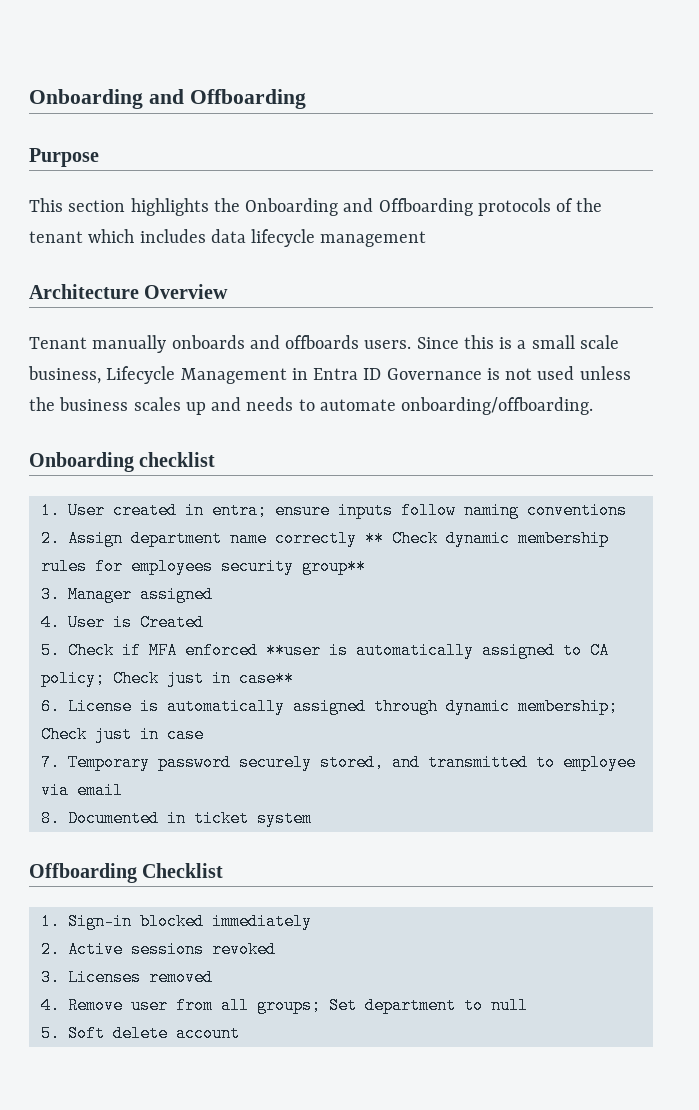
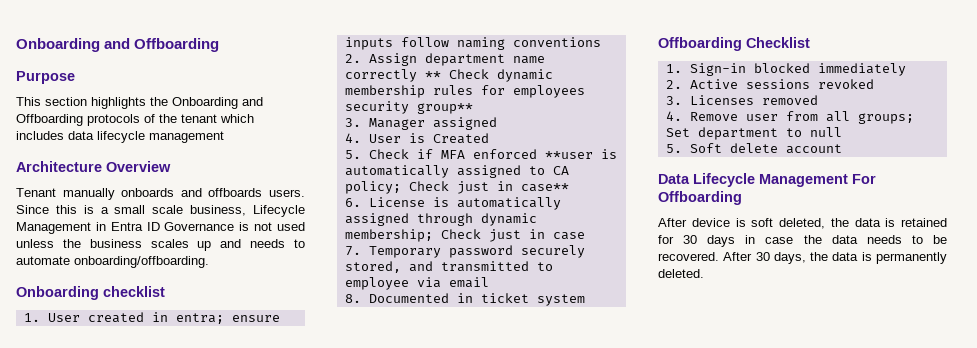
+ Data Lifecycle Management For Offboarding
+ After device is soft deleted, the data is retained for 30 days in case the data needs to be recovered. After 30 days, the data is permanently deleted.

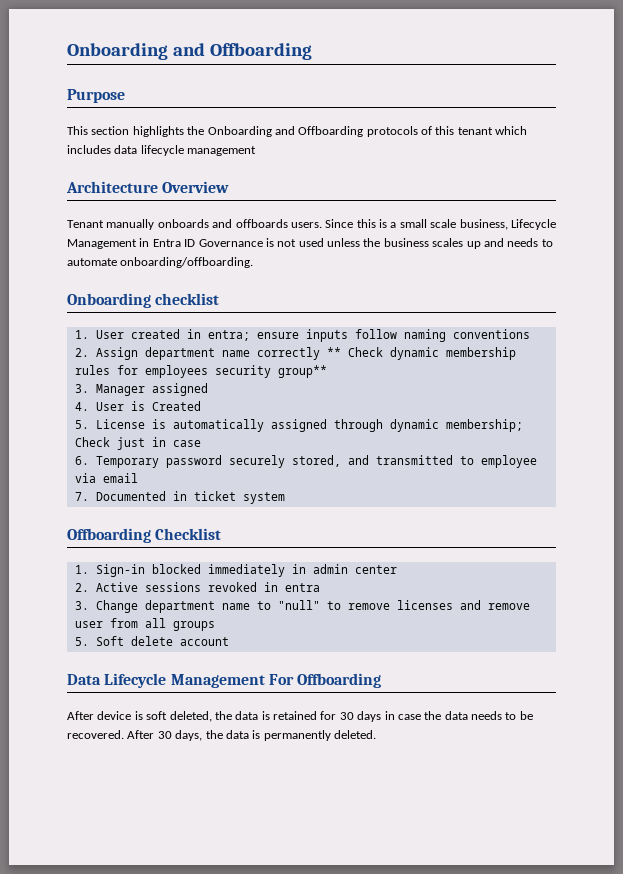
- This section highlights the Onboarding and Offboarding protocols of the tenant which includes data lifecycle management
+ This section highlights the Onboarding and Offboarding protocols of this tenant which includes data lifecycle management
- 5. Check if MFA enforced **user is automatically assigned to CA policy; Check just in case**
- 6. License is automatically assigned through dynamic membership; Check just in case
+ 5. License is automatically assigned through dynamic membership; Check just in case
- 7. Temporary password securely stored, and transmitted to employee via email
+ 6. Temporary password securely stored, and transmitted to employee via email
- 8. Documented in ticket system
+ 7. Documented in ticket system
- 1. Sign-in blocked immediately
+ 1. Sign-in blocked immediately in admin center
- 2. Active sessions revoked
- 3. Licenses removed
- 4. Remove user from all groups; Set department to null
+ 2. Active sessions revoked in entra
+ 3. Change department name to "null" to remove licenses and remove user from all groups

